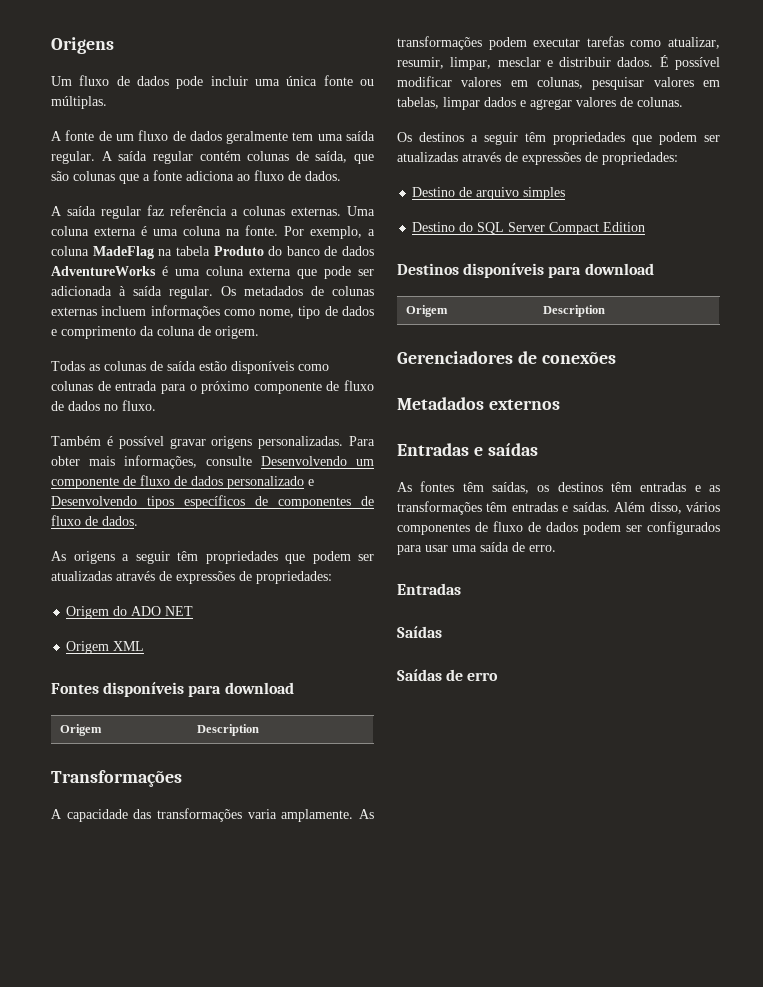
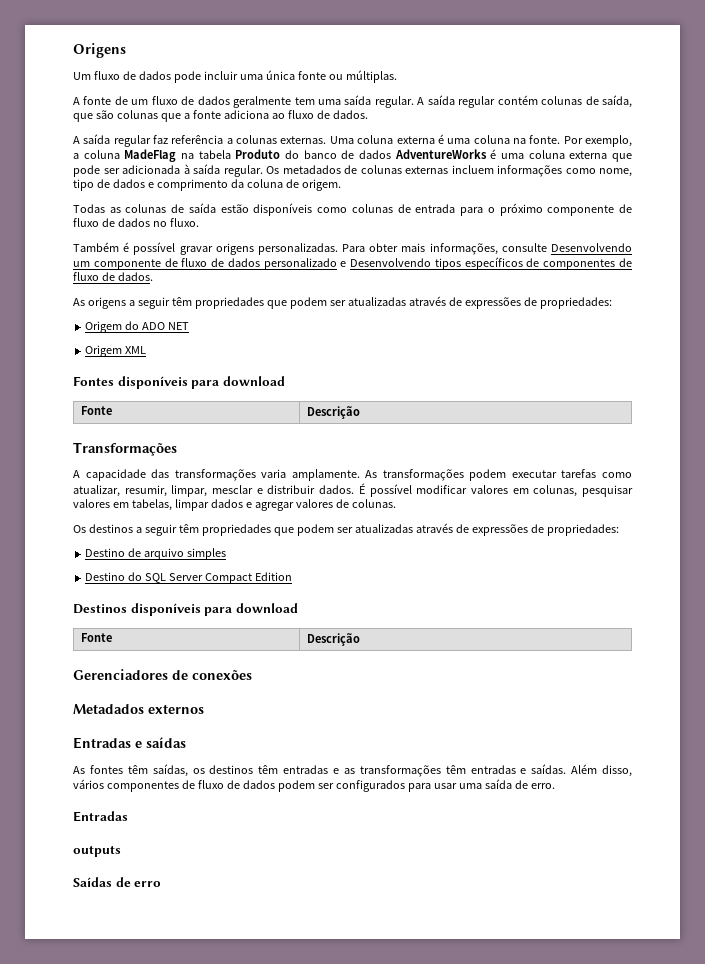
  Fontes disponíveis para download
- Origem | Description
+ Fonte | Descrição
  Destinos disponíveis para download
- Origem | Description
+ Fonte | Descrição
  Além disso, vários componentes de fluxo de dados podem ser configurados para usar uma saída de erro.
  Entradas
- Saídas
+ outputs

